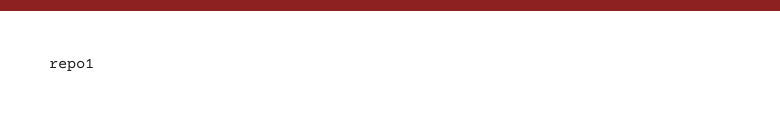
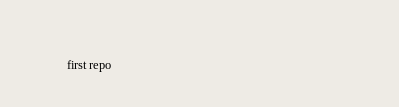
- repo1
+ first repo

